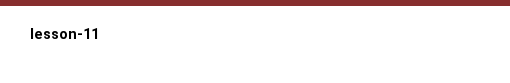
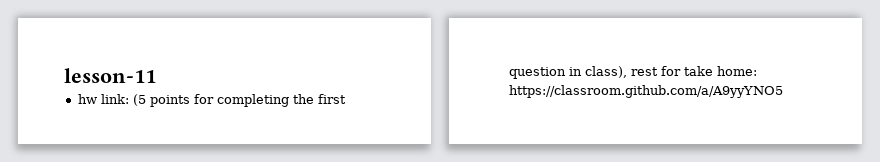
+ hw link: (5 points for completing the first question in class), rest for take home: https://classroom.github.com/a/A9yyYNO5

